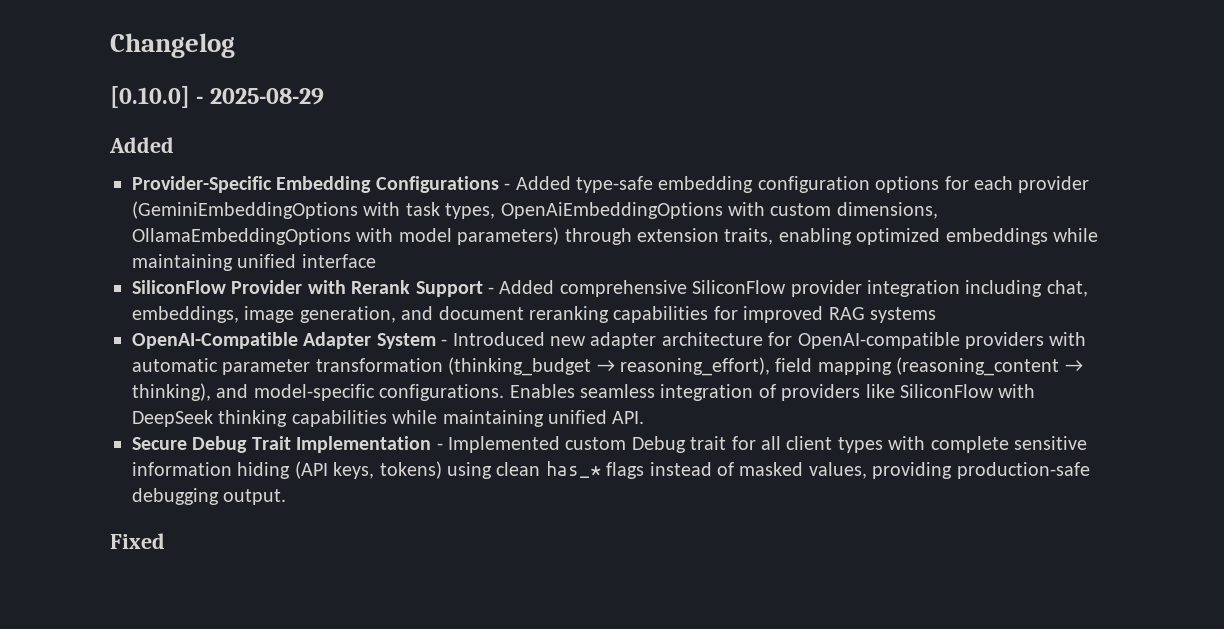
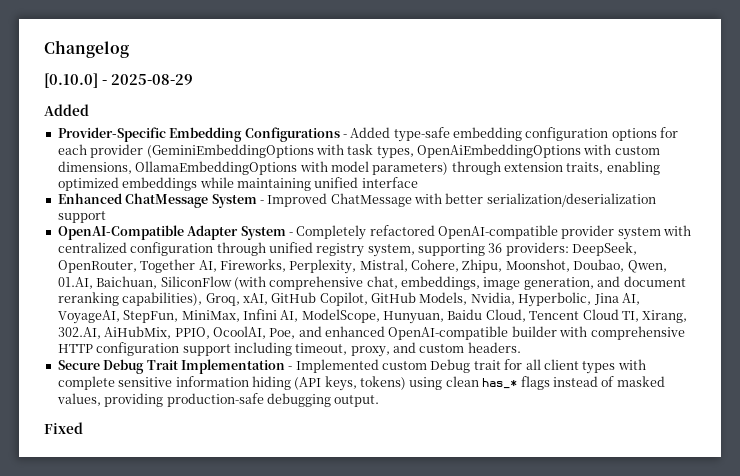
- SiliconFlow Provider with Rerank Support - Added comprehensive SiliconFlow provider integration including chat, embeddings, image generation, and document reranking capabilities for improved RAG systems
- OpenAI-Compatible Adapter System - Introduced new adapter architecture for OpenAI-compatible providers with automatic parameter transformation (thinking_budget → reasoning_effort), field mapping (reasoning_content → thinking), and model-specific configurations. Enables seamless integration of providers like SiliconFlow with DeepSeek thinking capabilities while maintaining unified API.
+ Enhanced ChatMessage System - Improved ChatMessage with better serialization/deserialization support
+ OpenAI-Compatible Adapter System - Completely refactored OpenAI-compatible provider system with centralized configuration through unified registry system, supporting 36 providers: DeepSeek, OpenRouter, Together AI, Fireworks, Perplexity, Mistral, Cohere, Zhipu, Moonshot, Doubao, Qwen, 01.AI, Baichuan, SiliconFlow (with comprehensive chat, embeddings, image generation, and document reranking capabilities), Groq, xAI, GitHub Copilot, GitHub Models, Nvidia, Hyperbolic, Jina AI, VoyageAI, StepFun, MiniMax, Infini AI, ModelScope, Hunyuan, Baidu Cloud, Tencent Cloud TI, Xirang, 302.AI, AiHubMix, PPIO, OcoolAI, Poe, and enhanced OpenAI-compatible builder with comprehensive HTTP configuration support including timeout, proxy, and custom headers.

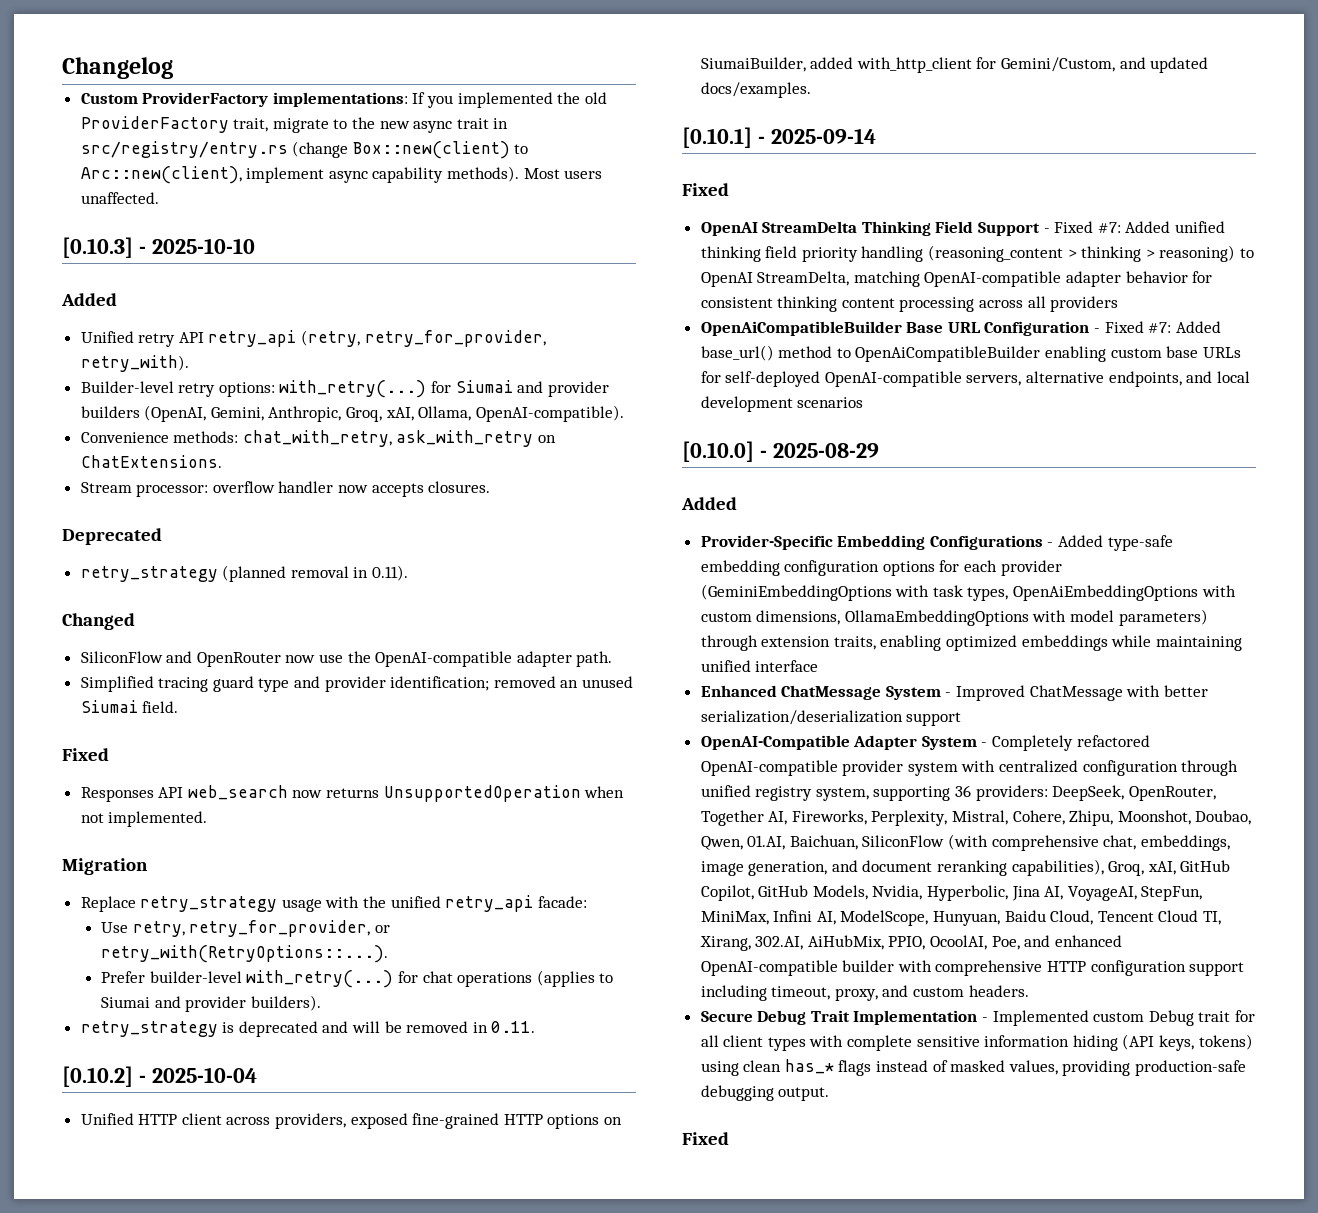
+ Custom ProviderFactory implementations: If you implemented the old ProviderFactory trait, migrate to the new async trait in src/registry/entry.rs (change Box::new(client) to Arc::new(client), implement async capability methods). Most users unaffected.
+ [0.10.3] - 2025-10-10
+ Added
+ Unified retry API retry_api (retry, retry_for_provider, retry_with).
+ Builder-level retry options: with_retry(...) for Siumai and provider builders (OpenAI, Gemini, Anthropic, Groq, xAI, Ollama, OpenAI-compatible).
+ Convenience methods: chat_with_retry, ask_with_retry on ChatExtensions.
+ Stream processor: overflow handler now accepts closures.
+ Deprecated
+ retry_strategy (planned removal in 0.11).
+ Changed
+ SiliconFlow and OpenRouter now use the OpenAI-compatible adapter path.
+ Simplified tracing guard type and provider identification; removed an unused Siumai field.
+ Fixed
+ Responses API web_search now returns UnsupportedOperation when not implemented.
+ Migration
+ Replace retry_strategy usage with the unified retry_api facade:
+ Use retry, retry_for_provider, or retry_with(RetryOptions::...).
+ Prefer builder-level with_retry(...) for chat operations (applies to Siumai and provider builders).
+ retry_strategy is deprecated and will be removed in 0.11.
+ [0.10.2] - 2025-10-04
+ Unified HTTP client across providers, exposed fine-grained HTTP options on SiumaiBuilder, added with_http_client for Gemini/Custom, and updated docs/examples.
+ [0.10.1] - 2025-09-14
+ Fixed
+ OpenAI StreamDelta Thinking Field Support - Fixed #7: Added unified thinking field priority handling (reasoning_content > thinking > reasoning) to OpenAI StreamDelta, matching OpenAI-compatible adapter behavior for consistent thinking content processing across all providers
+ OpenAiCompatibleBuilder Base URL Configuration - Fixed #7: Added base_url() method to OpenAiCompatibleBuilder enabling custom base URLs for self-deployed OpenAI-compatible servers, alternative endpoints, and local development scenarios

